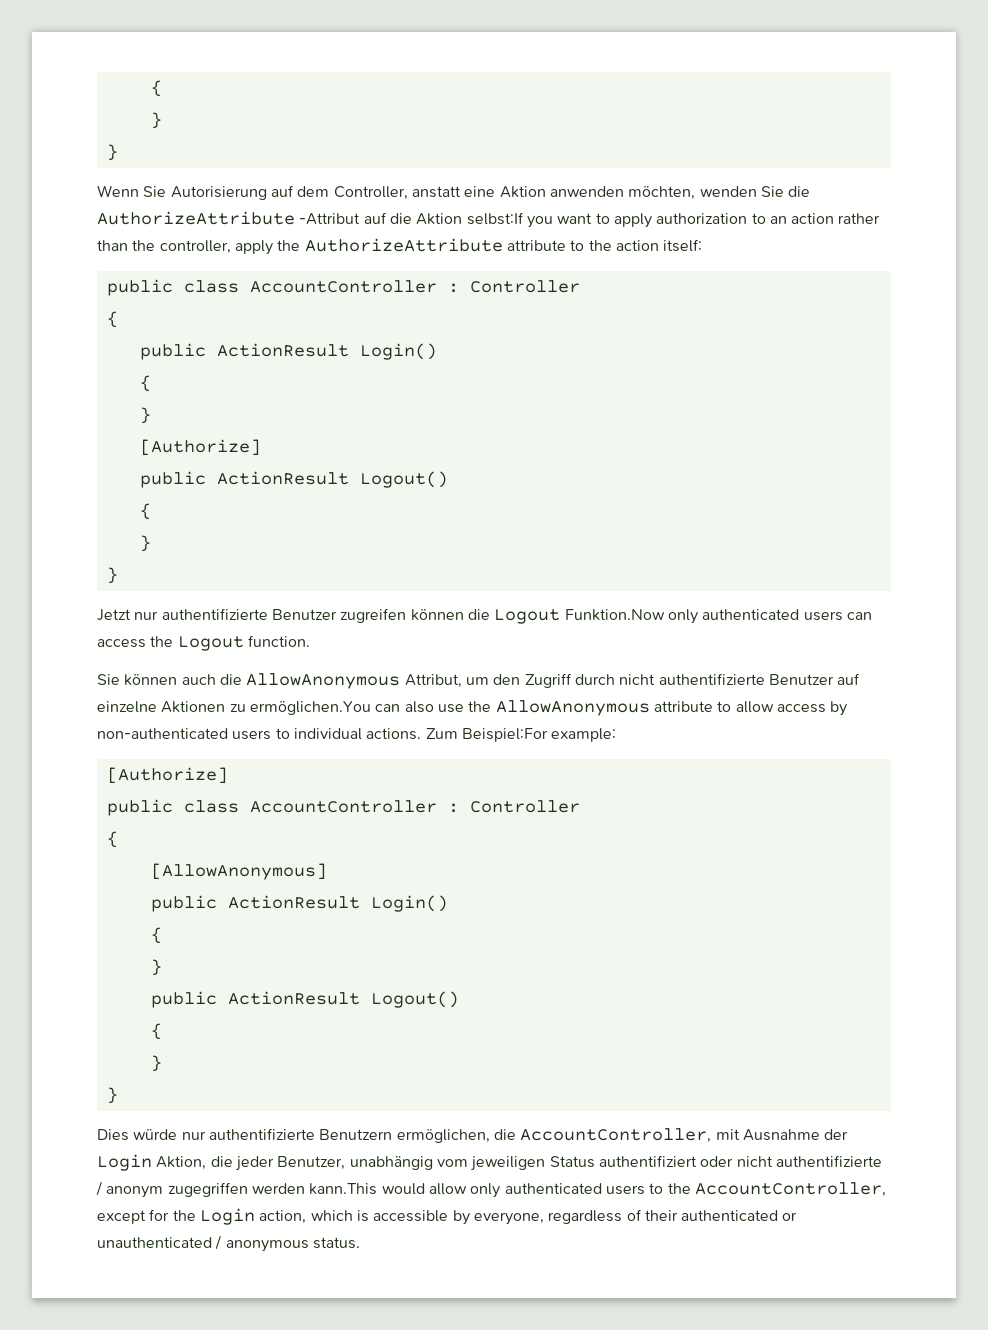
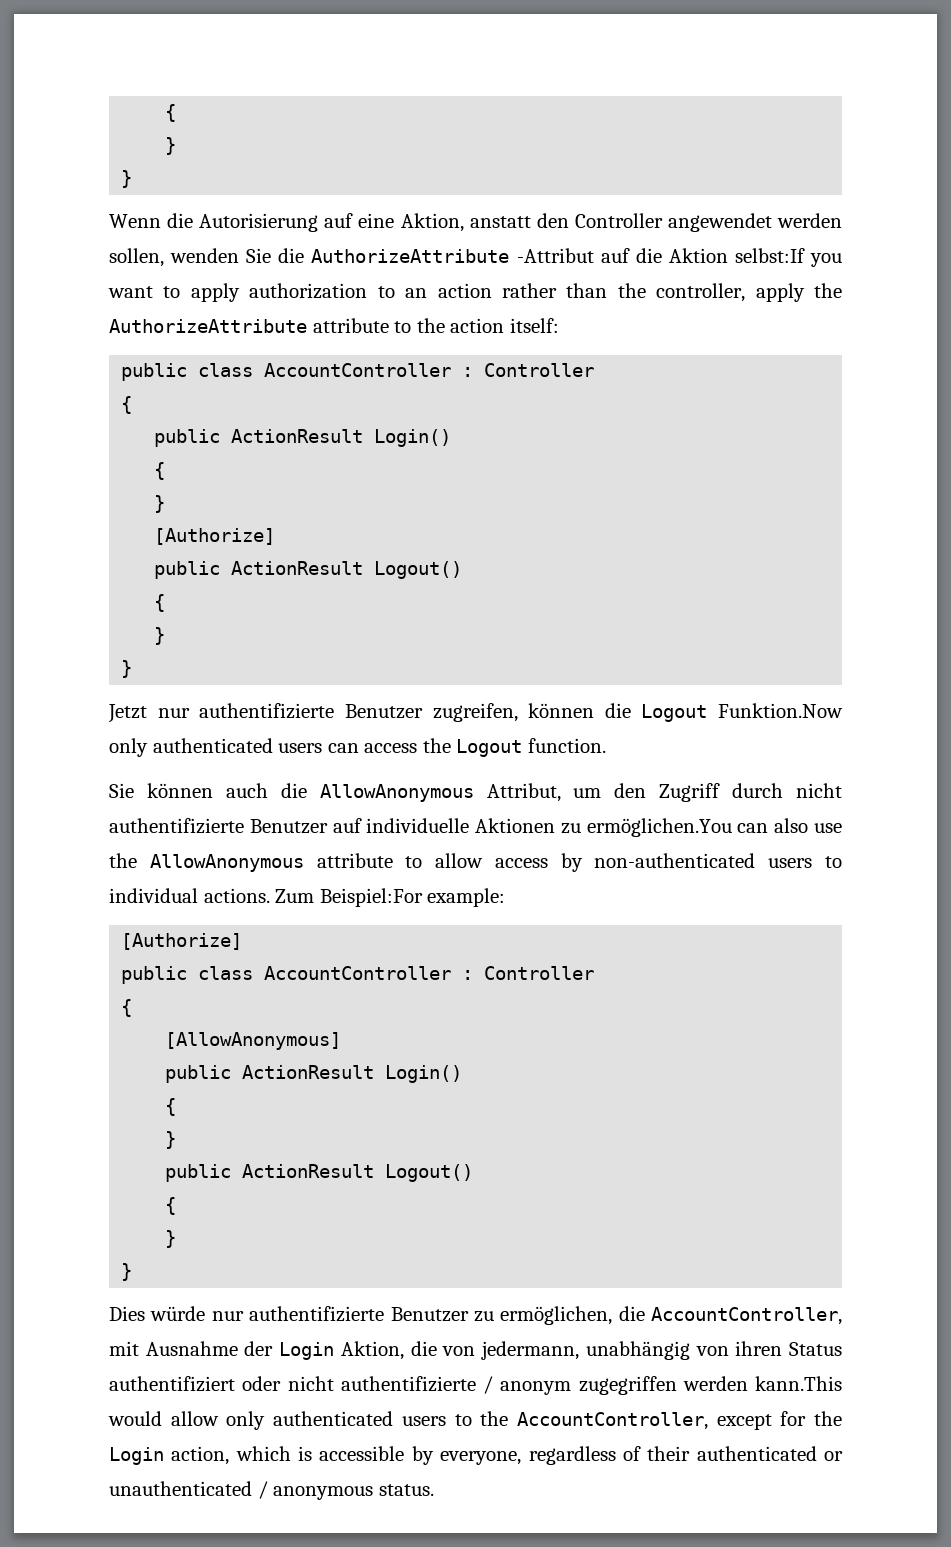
- Wenn Sie Autorisierung auf dem Controller, anstatt eine Aktion anwenden möchten, wenden Sie die AuthorizeAttribute -Attribut auf die Aktion selbst:If you want to apply authorization to an action rather than the controller, apply the AuthorizeAttribute attribute to the action itself:
+ Wenn die Autorisierung auf eine Aktion, anstatt den Controller angewendet werden sollen, wenden Sie die AuthorizeAttribute -Attribut auf die Aktion selbst:If you want to apply authorization to an action rather than the controller, apply the AuthorizeAttribute attribute to the action itself:
- Jetzt nur authentifizierte Benutzer zugreifen können die Logout Funktion.Now only authenticated users can access the Logout function.
+ Jetzt nur authentifizierte Benutzer zugreifen, können die Logout Funktion.Now only authenticated users can access the Logout function.
- Sie können auch die AllowAnonymous Attribut, um den Zugriff durch nicht authentifizierte Benutzer auf einzelne Aktionen zu ermöglichen.You can also use the AllowAnonymous attribute to allow access by non-authenticated users to individual actions.
+ Sie können auch die AllowAnonymous Attribut, um den Zugriff durch nicht authentifizierte Benutzer auf individuelle Aktionen zu ermöglichen.You can also use the AllowAnonymous attribute to allow access by non-authenticated users to individual actions.
- Dies würde nur authentifizierte Benutzern ermöglichen, die AccountController, mit Ausnahme der Login Aktion, die jeder Benutzer, unabhängig vom jeweiligen Status authentifiziert oder nicht authentifizierte / anonym zugegriffen werden kann.This would allow only authenticated users to the AccountController, except for the Login action, which is accessible by everyone, regardless of their authenticated or unauthenticated / anonymous status.
+ Dies würde nur authentifizierte Benutzer zu ermöglichen, die AccountController, mit Ausnahme der Login Aktion, die von jedermann, unabhängig von ihren Status authentifiziert oder nicht authentifizierte / anonym zugegriffen werden kann.This would allow only authenticated users to the AccountController, except for the Login action, which is accessible by everyone, regardless of their authenticated or unauthenticated / anonymous status.

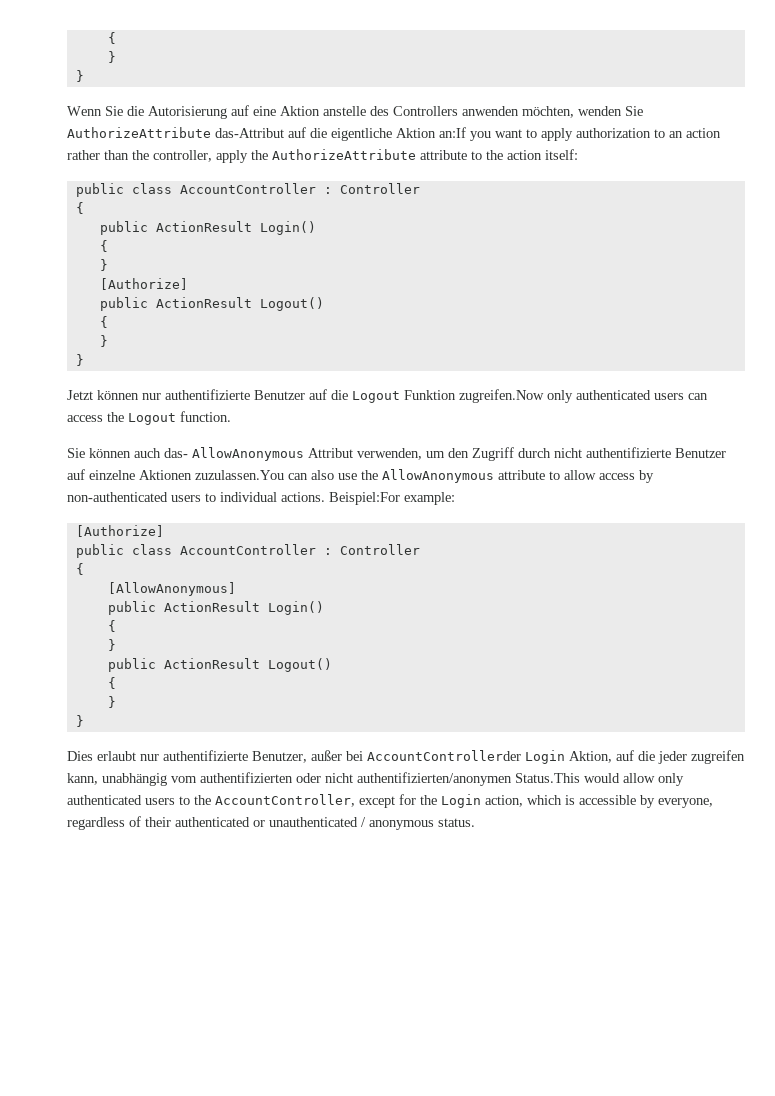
- Wenn die Autorisierung auf eine Aktion, anstatt den Controller angewendet werden sollen, wenden Sie die AuthorizeAttribute -Attribut auf die Aktion selbst:If you want to apply authorization to an action rather than the controller, apply the AuthorizeAttribute attribute to the action itself:
+ Wenn Sie die Autorisierung auf eine Aktion anstelle des Controllers anwenden möchten, wenden Sie AuthorizeAttribute das-Attribut auf die eigentliche Aktion an:If you want to apply authorization to an action rather than the controller, apply the AuthorizeAttribute attribute to the action itself:
- Jetzt nur authentifizierte Benutzer zugreifen, können die Logout Funktion.Now only authenticated users can access the Logout function.
+ Jetzt können nur authentifizierte Benutzer auf die Logout Funktion zugreifen.Now only authenticated users can access the Logout function.
- Sie können auch die AllowAnonymous Attribut, um den Zugriff durch nicht authentifizierte Benutzer auf individuelle Aktionen zu ermöglichen.You can also use the AllowAnonymous attribute to allow access by non-authenticated users to individual actions.
+ Sie können auch das- AllowAnonymous Attribut verwenden, um den Zugriff durch nicht authentifizierte Benutzer auf einzelne Aktionen zuzulassen.You can also use the AllowAnonymous attribute to allow access by non-authenticated users to individual actions.
- Zum Beispiel:For example:
+ Beispiel:For example:
- Dies würde nur authentifizierte Benutzer zu ermöglichen, die AccountController, mit Ausnahme der Login Aktion, die von jedermann, unabhängig von ihren Status authentifiziert oder nicht authentifizierte / anonym zugegriffen werden kann.This would allow only authenticated users to the AccountController, except for the Login action, which is accessible by everyone, regardless of their authenticated or unauthenticated / anonymous status.
+ Dies erlaubt nur authentifizierte Benutzer, außer bei AccountControllerder Login Aktion, auf die jeder zugreifen kann, unabhängig vom authentifizierten oder nicht authentifizierten/anonymen Status.This would allow only authenticated users to the AccountController, except for the Login action, which is accessible by everyone, regardless of their authenticated or unauthenticated / anonymous status.

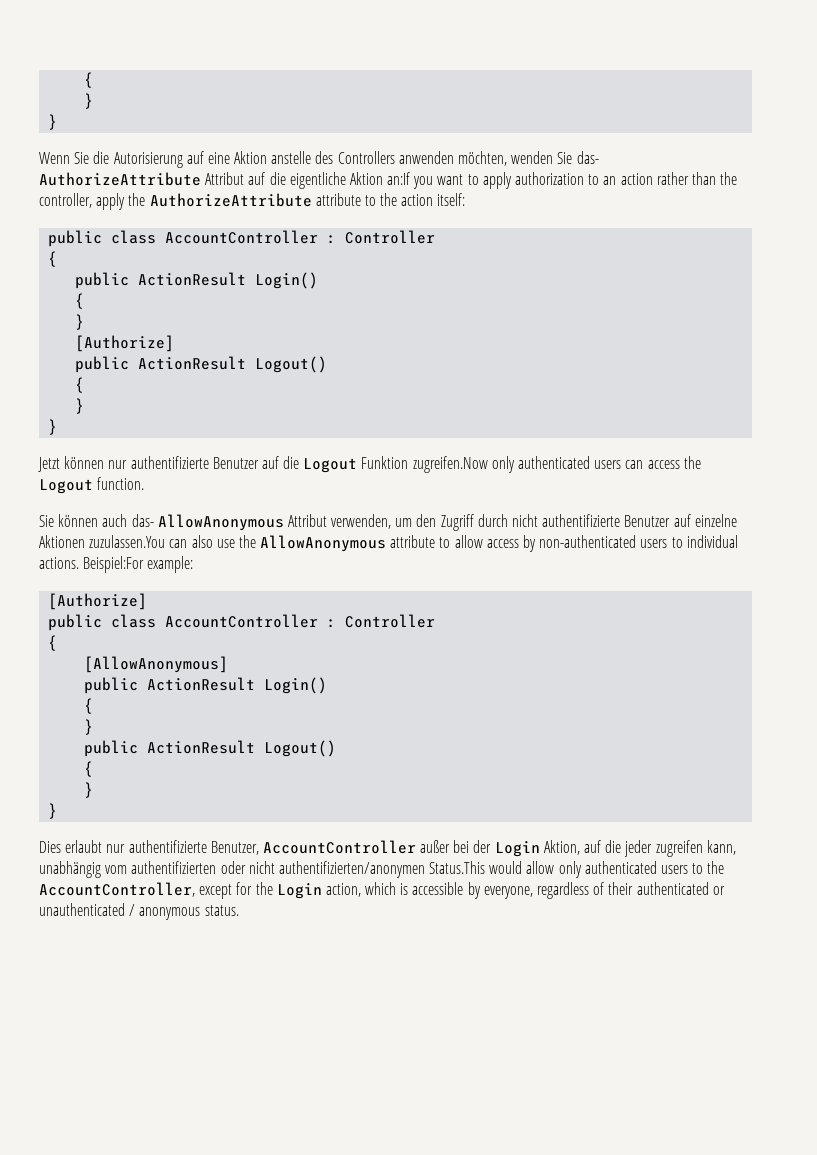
- Wenn Sie die Autorisierung auf eine Aktion anstelle des Controllers anwenden möchten, wenden Sie AuthorizeAttribute das-Attribut auf die eigentliche Aktion an:If you want to apply authorization to an action rather than the controller, apply the AuthorizeAttribute attribute to the action itself:
+ Wenn Sie die Autorisierung auf eine Aktion anstelle des Controllers anwenden möchten, wenden Sie das- AuthorizeAttribute Attribut auf die eigentliche Aktion an:If you want to apply authorization to an action rather than the controller, apply the AuthorizeAttribute attribute to the action itself:
- Dies erlaubt nur authentifizierte Benutzer, außer bei AccountControllerder Login Aktion, auf die jeder zugreifen kann, unabhängig vom authentifizierten oder nicht authentifizierten/anonymen Status.This would allow only authenticated users to the AccountController, except for the Login action, which is accessible by everyone, regardless of their authenticated or unauthenticated / anonymous status.
+ Dies erlaubt nur authentifizierte Benutzer, AccountController außer bei der Login Aktion, auf die jeder zugreifen kann, unabhängig vom authentifizierten oder nicht authentifizierten/anonymen Status.This would allow only authenticated users to the AccountController, except for the Login action, which is accessible by everyone, regardless of their authenticated or unauthenticated / anonymous status.

